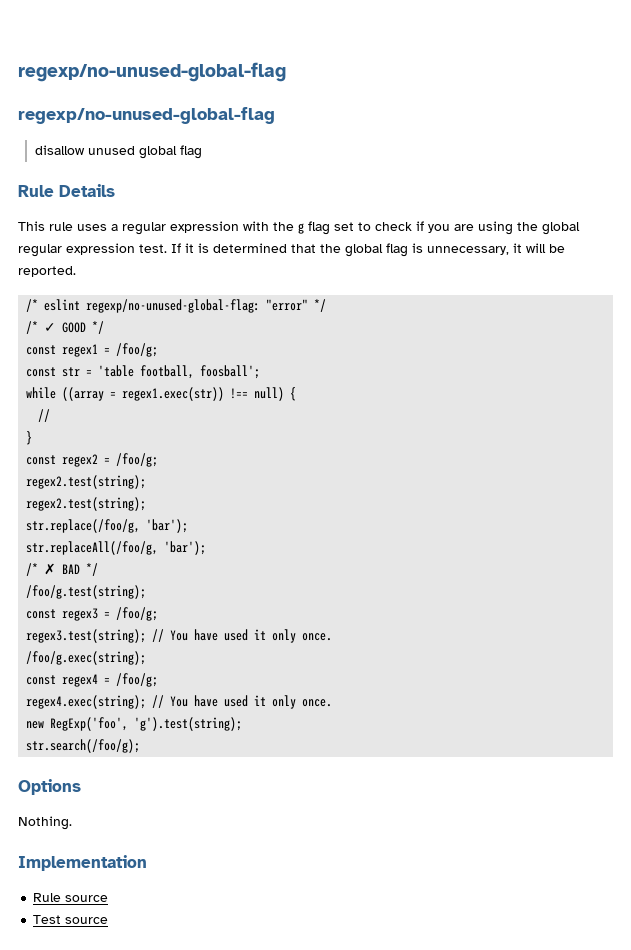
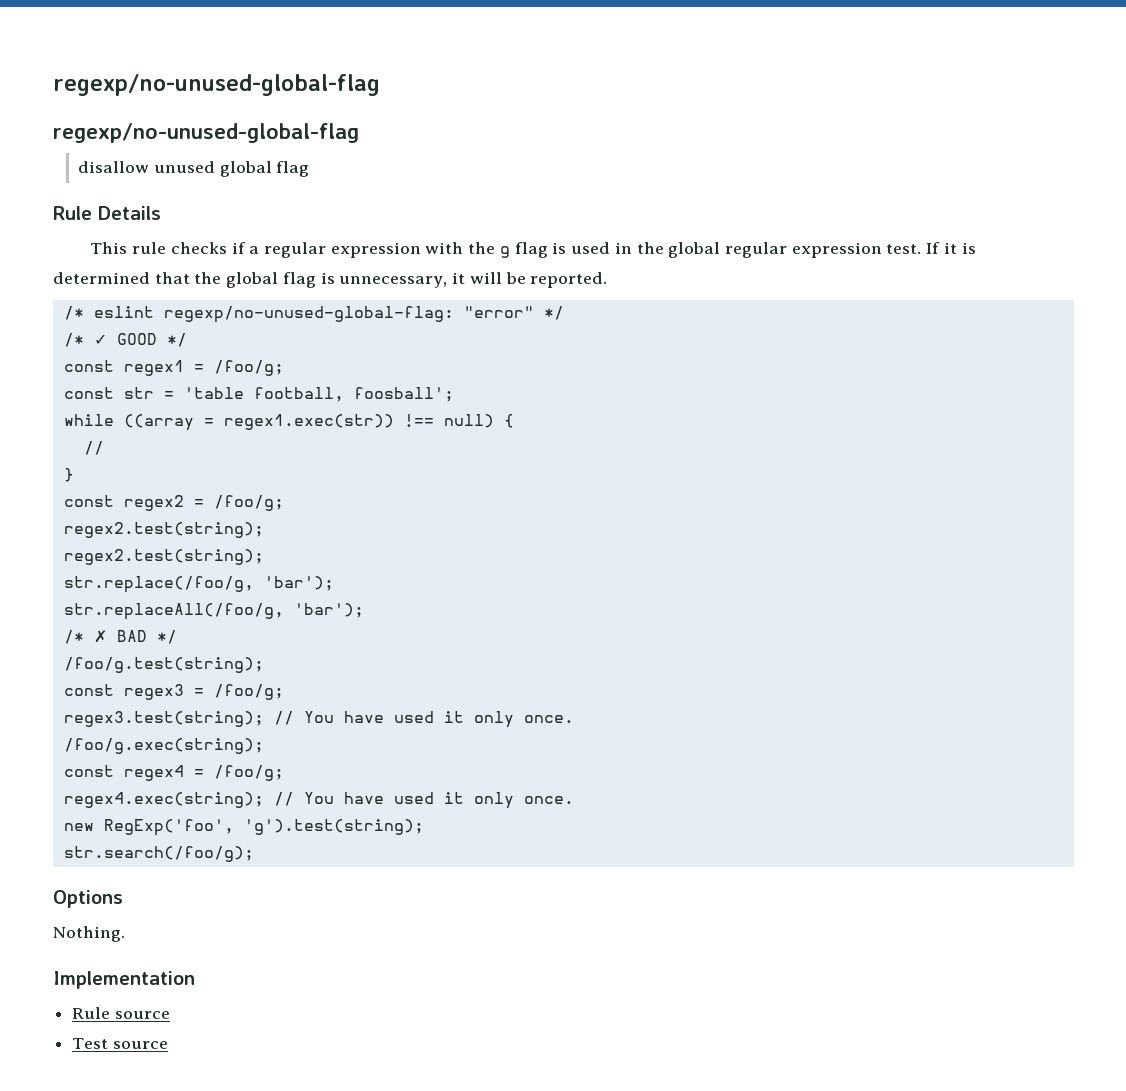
- This rule uses a regular expression with the g flag set to check if you are using the global regular expression test.
+ This rule checks if a regular expression with the g flag is used in the global regular expression test.

